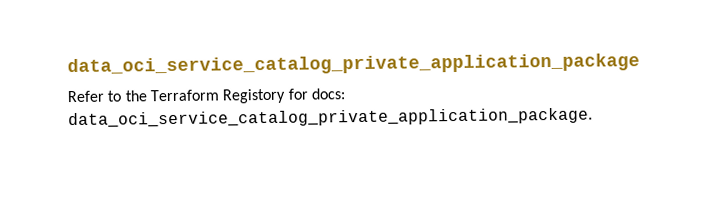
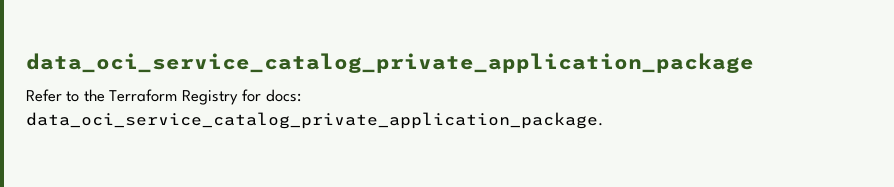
- Refer to the Terraform Registory for docs: data_oci_service_catalog_private_application_package.
+ Refer to the Terraform Registry for docs: data_oci_service_catalog_private_application_package.

